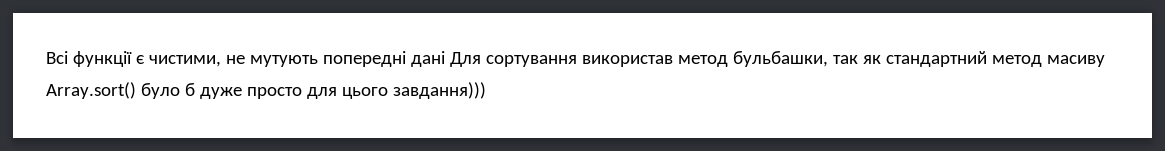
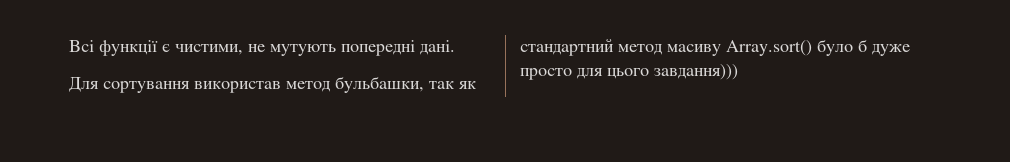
- Всі функції є чистими, не мутують попередні дані Для сортування використав метод бульбашки, так як стандартний метод масиву Array.sort() було б дуже просто для цього завдання)))
+ Всі функції є чистими, не мутують попередні дані.
+ Для сортування використав метод бульбашки, так як стандартний метод масиву Array.sort() було б дуже просто для цього завдання)))

